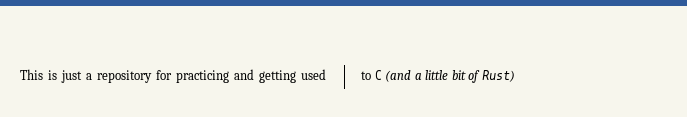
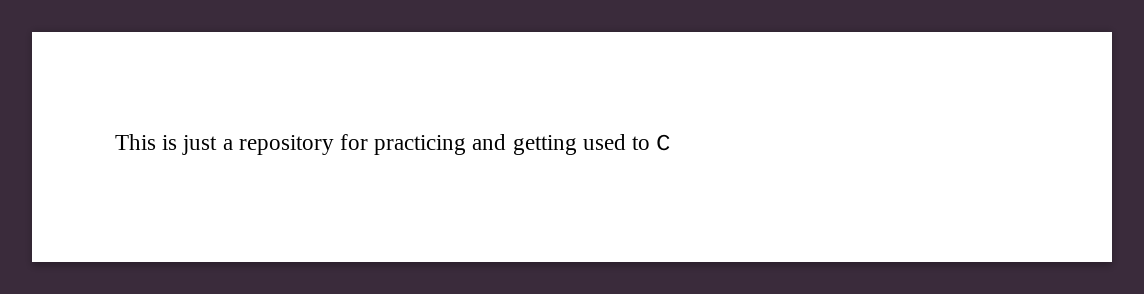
- This is just a repository for practicing and getting used to C (and a little bit of Rust)
+ This is just a repository for practicing and getting used to C

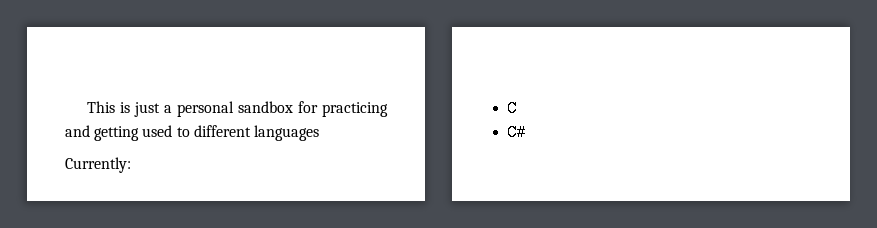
- This is just a repository for practicing and getting used to C
+ This is just a personal sandbox for practicing and getting used to different languages
+ Currently:
+ C
+ C#

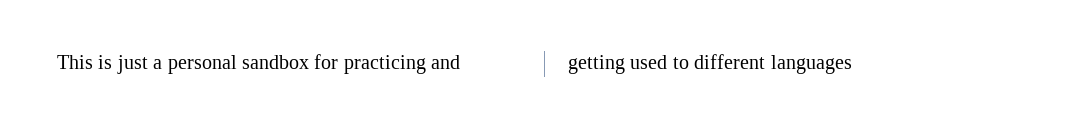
- Currently:
- C
- C#

